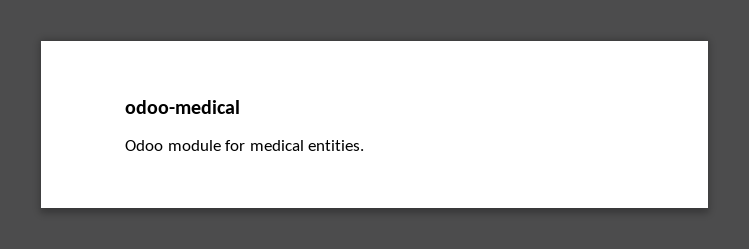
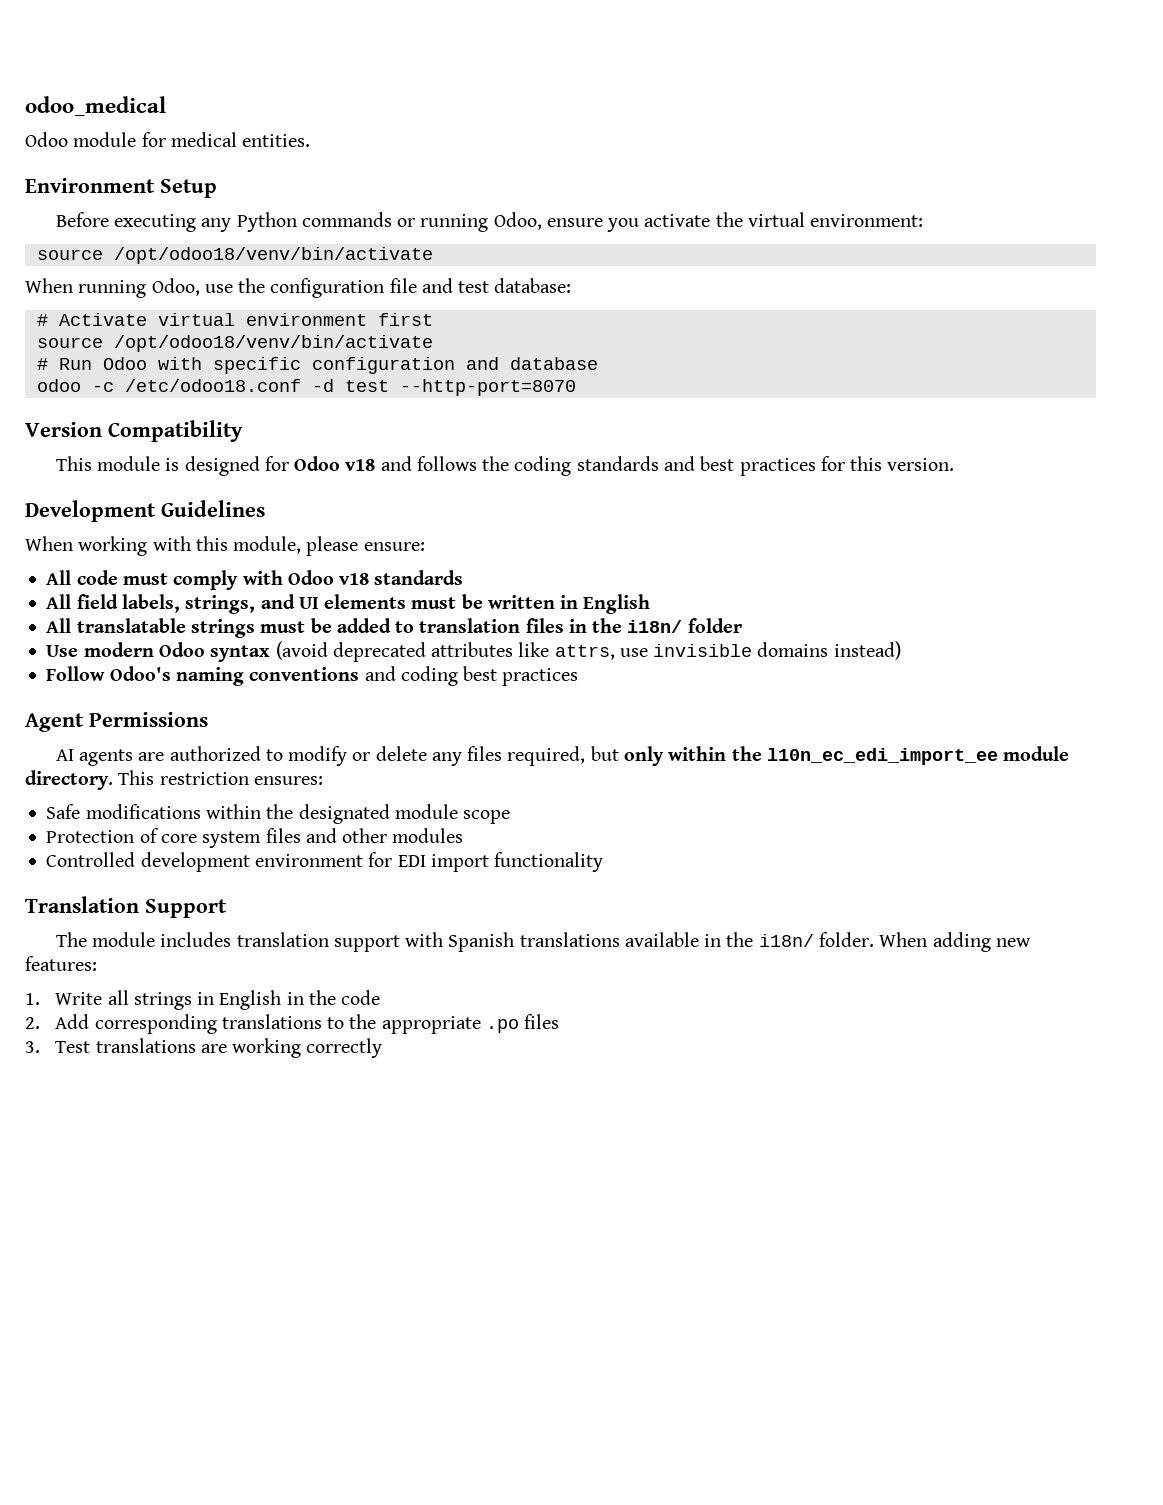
- odoo-medical
+ odoo_medical
+ Environment Setup
+ Before executing any Python commands or running Odoo, ensure you activate the virtual environment:
+ source /opt/odoo18/venv/bin/activate
+ When running Odoo, use the configuration file and test database:
+ # Activate virtual environment first
+ source /opt/odoo18/venv/bin/activate
+ # Run Odoo with specific configuration and database
+ odoo -c /etc/odoo18.conf -d test --http-port=8070
+ Version Compatibility
+ This module is designed for Odoo v18 and follows the coding standards and best practices for this version.
+ Development Guidelines
+ When working with this module, please ensure:
+ All code must comply with Odoo v18 standards
+ All field labels, strings, and UI elements must be written in English
+ All translatable strings must be added to translation files in the i18n/ folder
+ Use modern Odoo syntax (avoid deprecated attributes like attrs, use invisible domains instead)
+ Follow Odoo's naming conventions and coding best practices
+ Agent Permissions
+ AI agents are authorized to modify or delete any files required, but only within the l10n_ec_edi_import_ee module directory. This restriction ensures:
+ Safe modifications within the designated module scope
+ Protection of core system files and other modules
+ Controlled development environment for EDI import functionality
+ Translation Support
+ The module includes translation support with Spanish translations available in the i18n/ folder. When adding new features:
+ 1. Write all strings in English in the code
+ 2. Add corresponding translations to the appropriate .po files
+ 3. Test translations are working correctly

